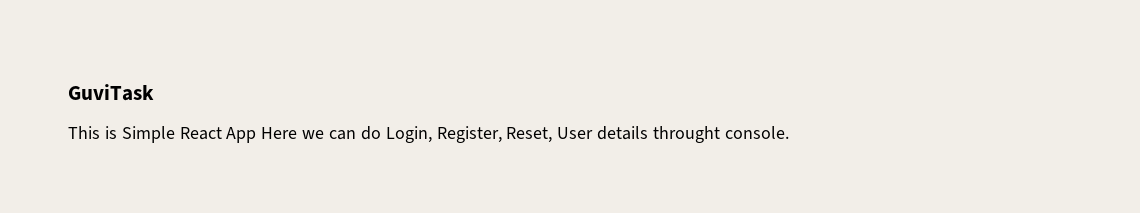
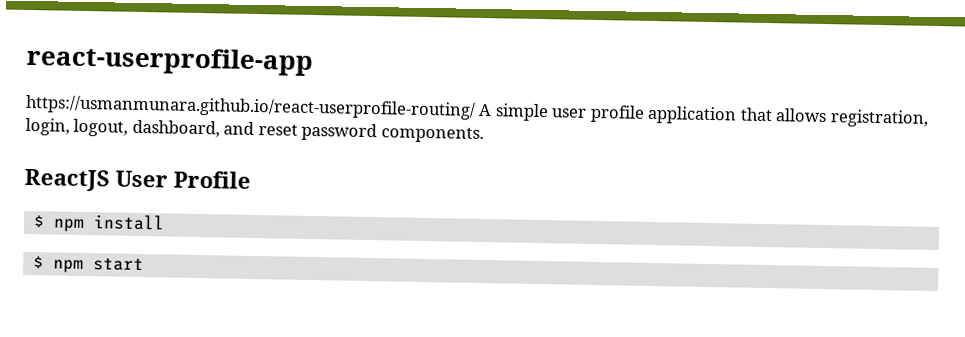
- GuviTask
- This is Simple React App Here we can do Login, Register, Reset, User details throught console.
+ react-userprofile-app
+ https://usmanmunara.github.io/react-userprofile-routing/ A simple user profile application that allows registration, login, logout, dashboard, and reset password components.
+ ReactJS User Profile
+ $ npm install
+ $ npm start

